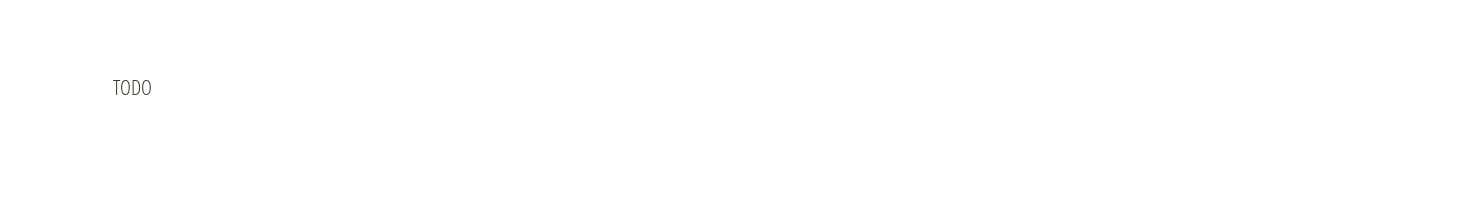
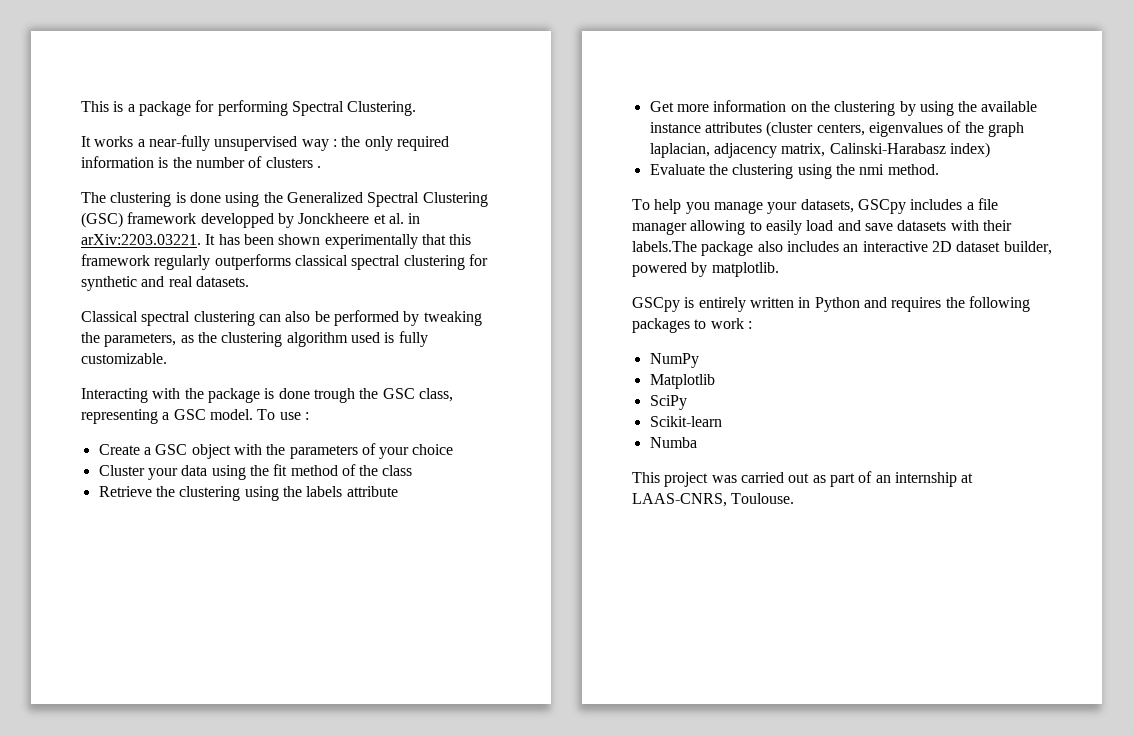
- TODO
+ This is a package for performing Spectral Clustering.
+ It works a near-fully unsupervised way : the only required information is the number of clusters .
+ The clustering is done using the Generalized Spectral Clustering (GSC) framework developped by Jonckheere et al. in arXiv:2203.03221. It has been shown experimentally that this framework regularly outperforms classical spectral clustering for synthetic and real datasets.
+ Classical spectral clustering can also be performed by tweaking the parameters, as the clustering algorithm used is fully customizable.
+ Interacting with the package is done trough the GSC class, representing a GSC model. To use :
+ Create a GSC object with the parameters of your choice
+ Cluster your data using the fit method of the class
+ Retrieve the clustering using the labels attribute
+ Get more information on the clustering by using the available instance attributes (cluster centers, eigenvalues of the graph laplacian, adjacency matrix, Calinski-Harabasz index)
+ Evaluate the clustering using the nmi method.
+ To help you manage your datasets, GSCpy includes a file manager allowing to easily load and save datasets with their labels.The package also includes an interactive 2D dataset builder, powered by matplotlib.
+ GSCpy is entirely written in Python and requires the following packages to work :
+ NumPy
+ Matplotlib
+ SciPy
+ Scikit-learn
+ Numba
+ This project was carried out as part of an internship at LAAS-CNRS, Toulouse.

